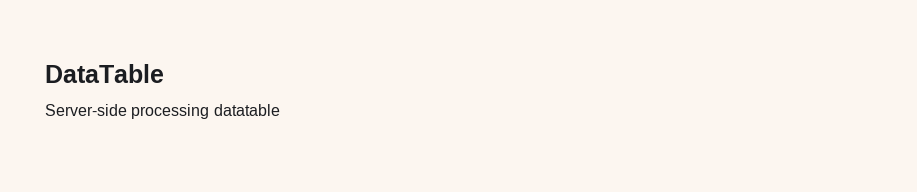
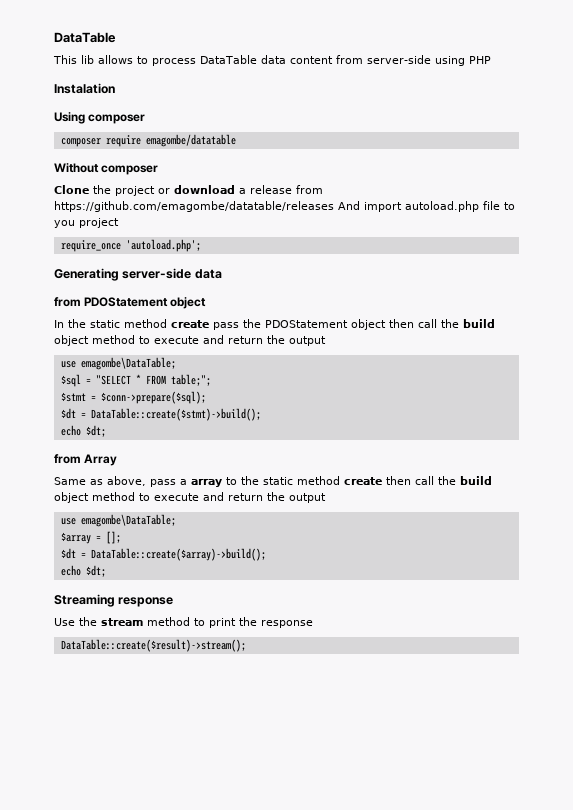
- Server-side processing datatable
+ This lib allows to process DataTable data content from server-side using PHP
+ Instalation
+ Using composer
+ composer require emagombe/datatable
+ Without composer
+ Clone the project or download a release from https://github.com/emagombe/datatable/releases And import autoload.php file to you project
+ require_once 'autoload.php';
+ Generating server-side data
+ from PDOStatement object
+ In the static method create pass the PDOStatement object then call the build object method to execute and return the output
+ use emagombe\DataTable;
+ $sql = "SELECT * FROM table;";
+ $stmt = $conn->prepare($sql);
+ $dt = DataTable::create($stmt)->build();
+ echo $dt;
+ from Array
+ Same as above, pass a array to the static method create then call the build object method to execute and return the output
+ use emagombe\DataTable;
+ $array = [];
+ $dt = DataTable::create($array)->build();
+ echo $dt;
+ Streaming response
+ Use the stream method to print the response
+ DataTable::create($result)->stream();

